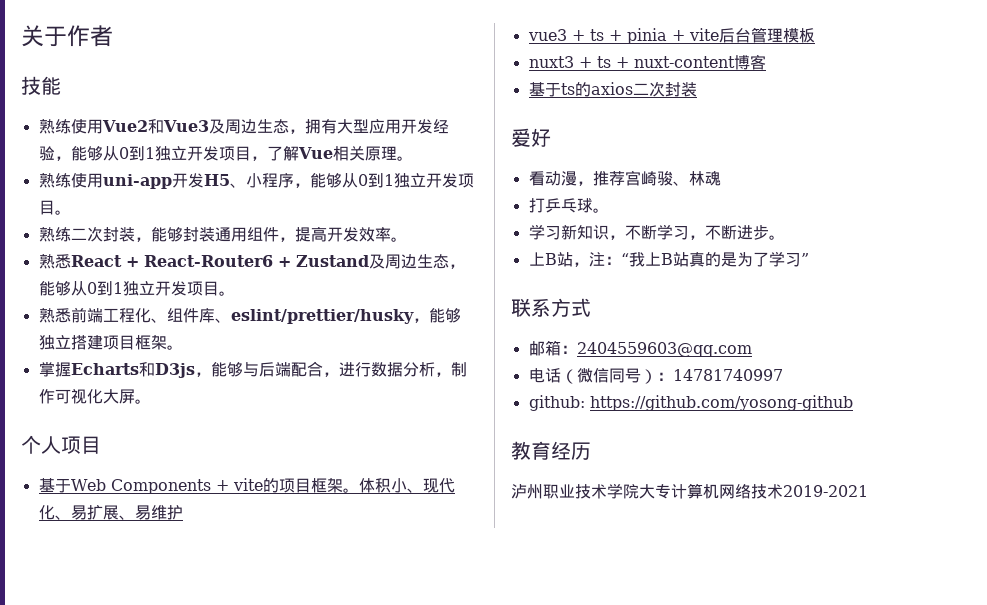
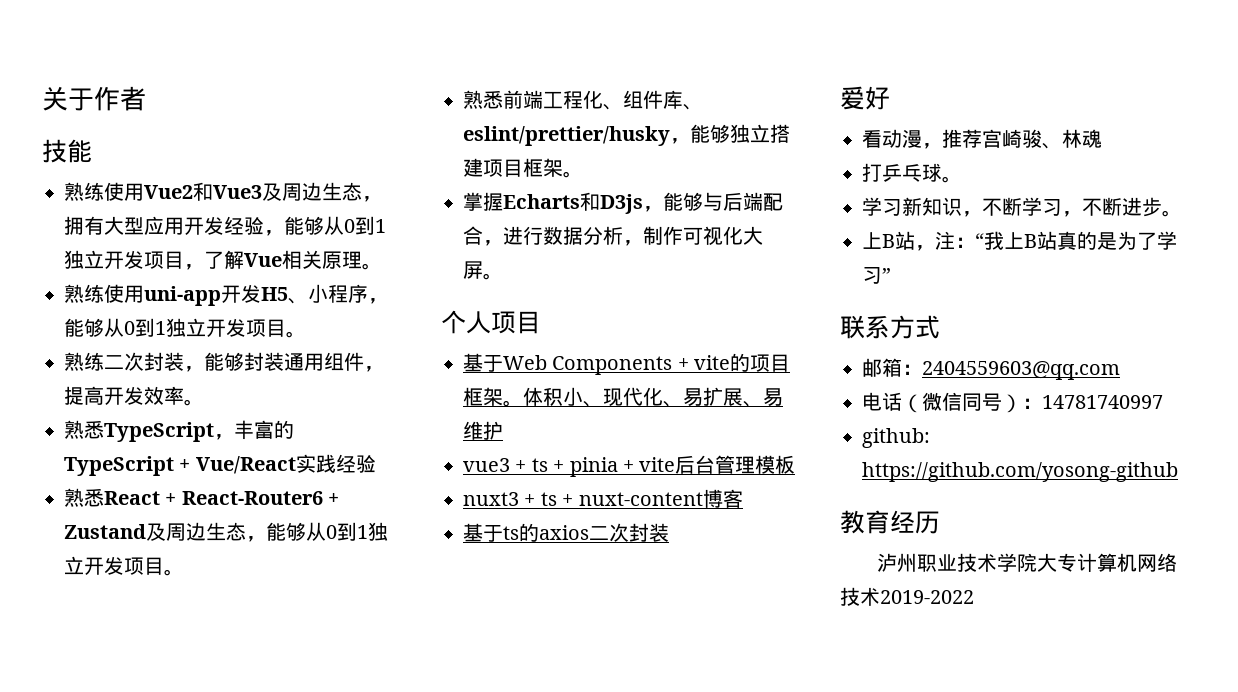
+ 熟悉TypeScript，丰富的TypeScript + Vue/React实践经验
- 泸州职业技术学院大专计算机网络技术2019-2021
+ 泸州职业技术学院大专计算机网络技术2019-2022

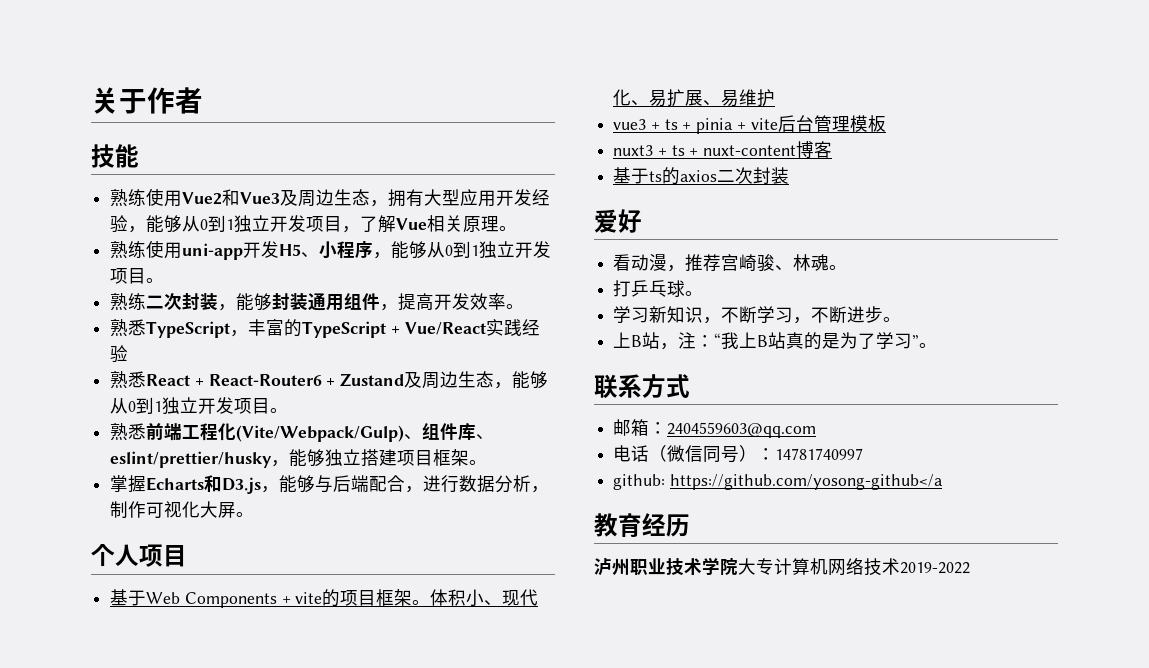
- 熟悉前端工程化、组件库、eslint/prettier/husky，能够独立搭建项目框架。
+ 熟悉前端工程化(Vite/Webpack/Gulp)、组件库、eslint/prettier/husky，能够独立搭建项目框架。
- 掌握Echarts和D3js，能够与后端配合，进行数据分析，制作可视化大屏。
+ 掌握Echarts和D3.js，能够与后端配合，进行数据分析，制作可视化大屏。
- 看动漫，推荐宫崎骏、林魂
+ 看动漫，推荐宫崎骏、林魂。
- 上B站，注：“我上B站真的是为了学习”
+ 上B站，注：“我上B站真的是为了学习”。
- github: https://github.com/yosong-github
+ github: https://github.com/yosong-github</a

